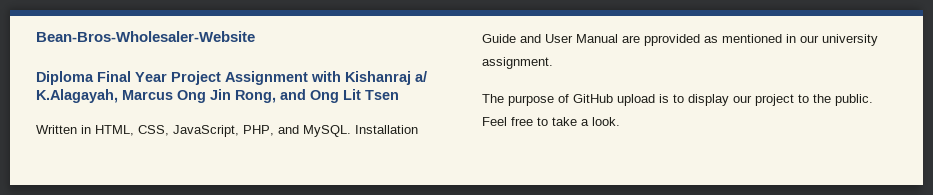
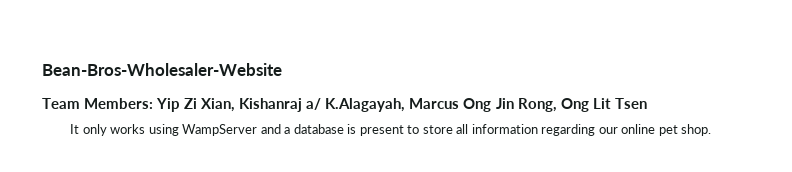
- Diploma Final Year Project Assignment with Kishanraj a/ K.Alagayah, Marcus Ong Jin Rong, and Ong Lit Tsen
+ Team Members: Yip Zi Xian, Kishanraj a/ K.Alagayah, Marcus Ong Jin Rong, Ong Lit Tsen
- Written in HTML, CSS, JavaScript, PHP, and MySQL. Installation Guide and User Manual are pprovided as mentioned in our university assignment.
- The purpose of GitHub upload is to display our project to the public. Feel free to take a look.
+ It only works using WampServer and a database is present to store all information regarding our online pet shop.

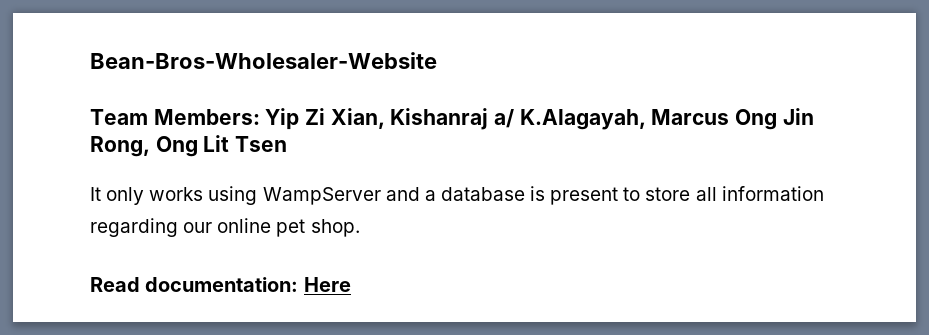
+ Read documentation: Here

